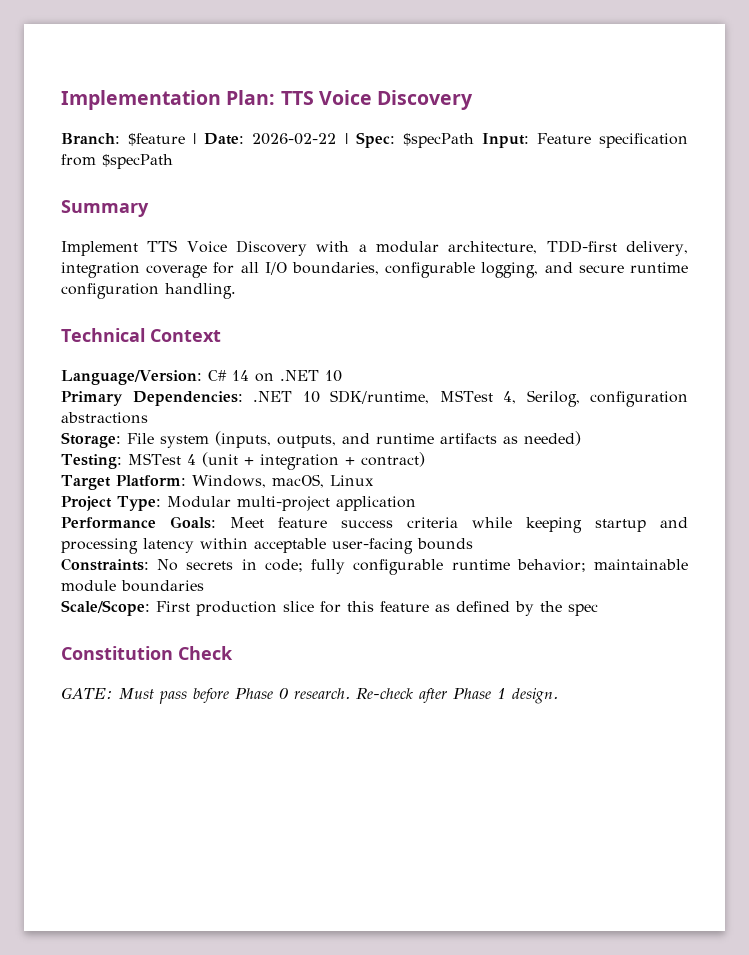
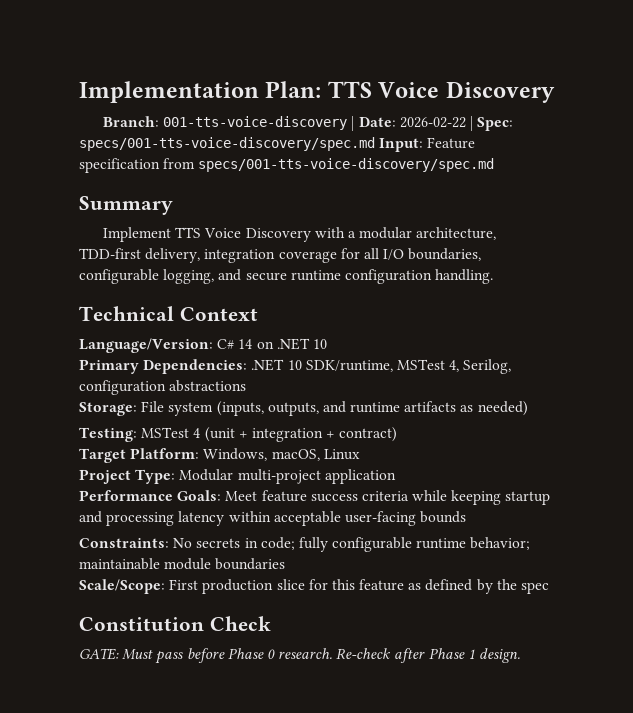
- Branch: $feature | Date: 2026-02-22 | Spec: $specPath Input: Feature specification from $specPath
+ Branch: 001-tts-voice-discovery | Date: 2026-02-22 | Spec: specs/001-tts-voice-discovery/spec.md Input: Feature specification from specs/001-tts-voice-discovery/spec.md

